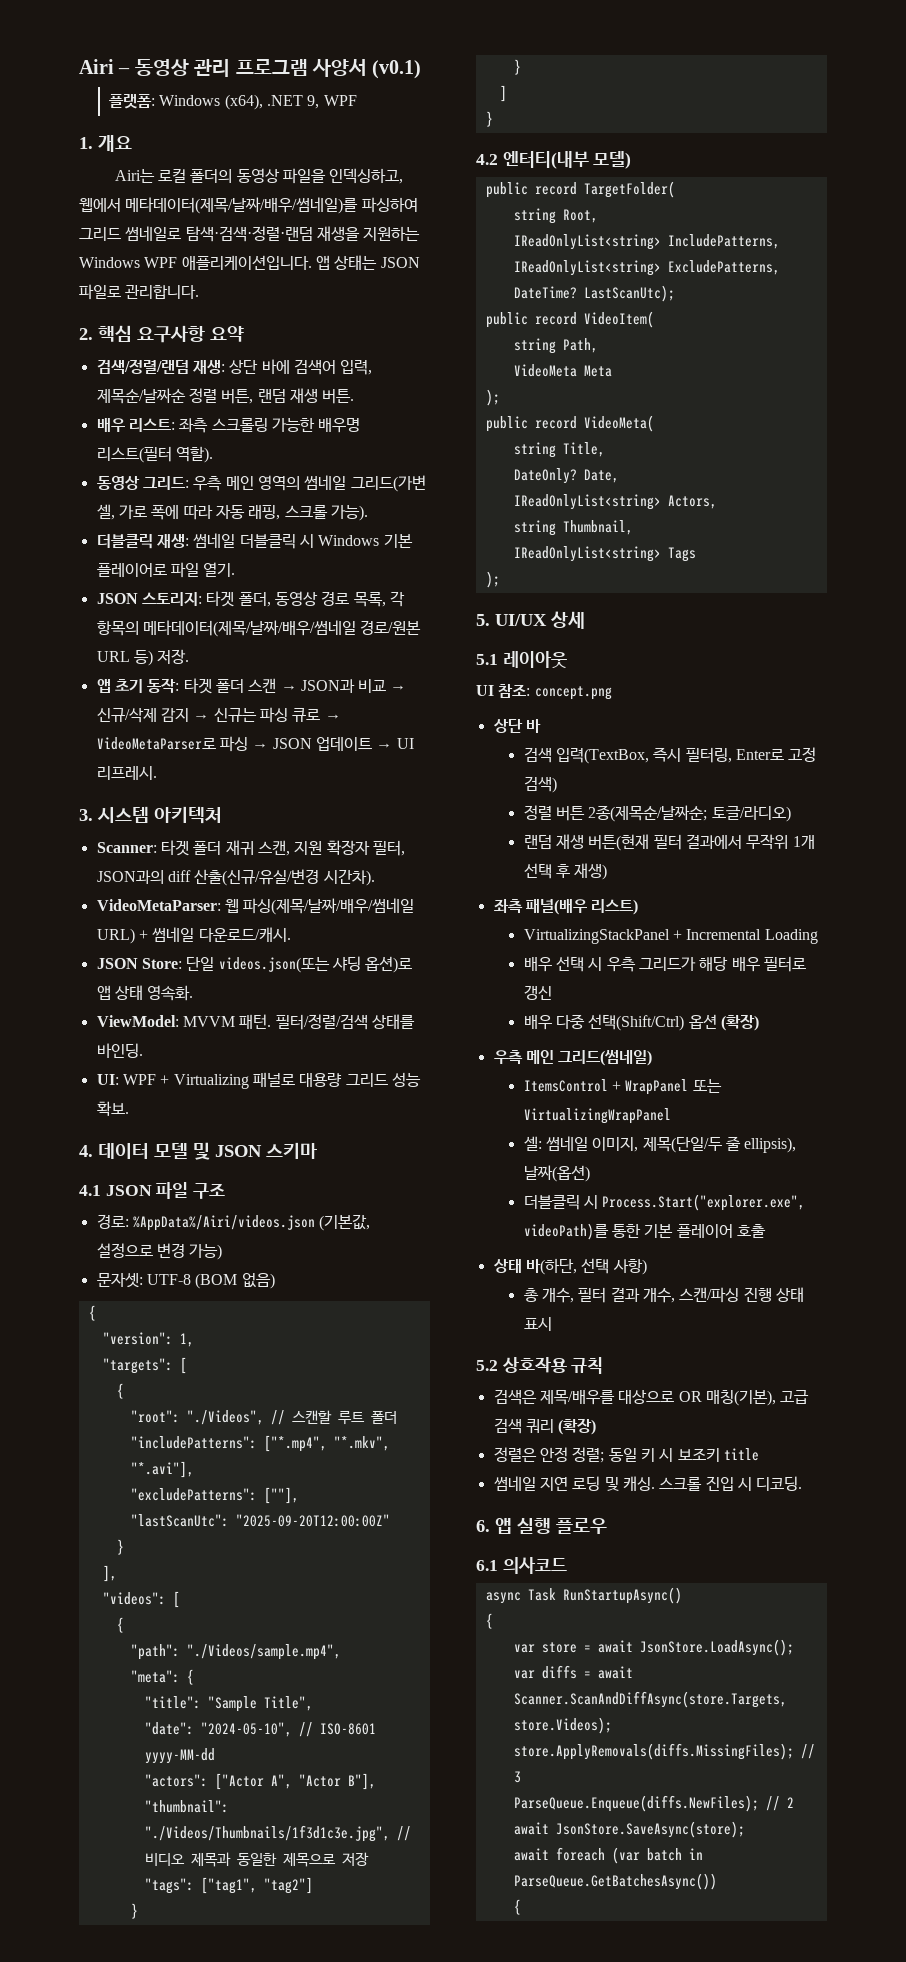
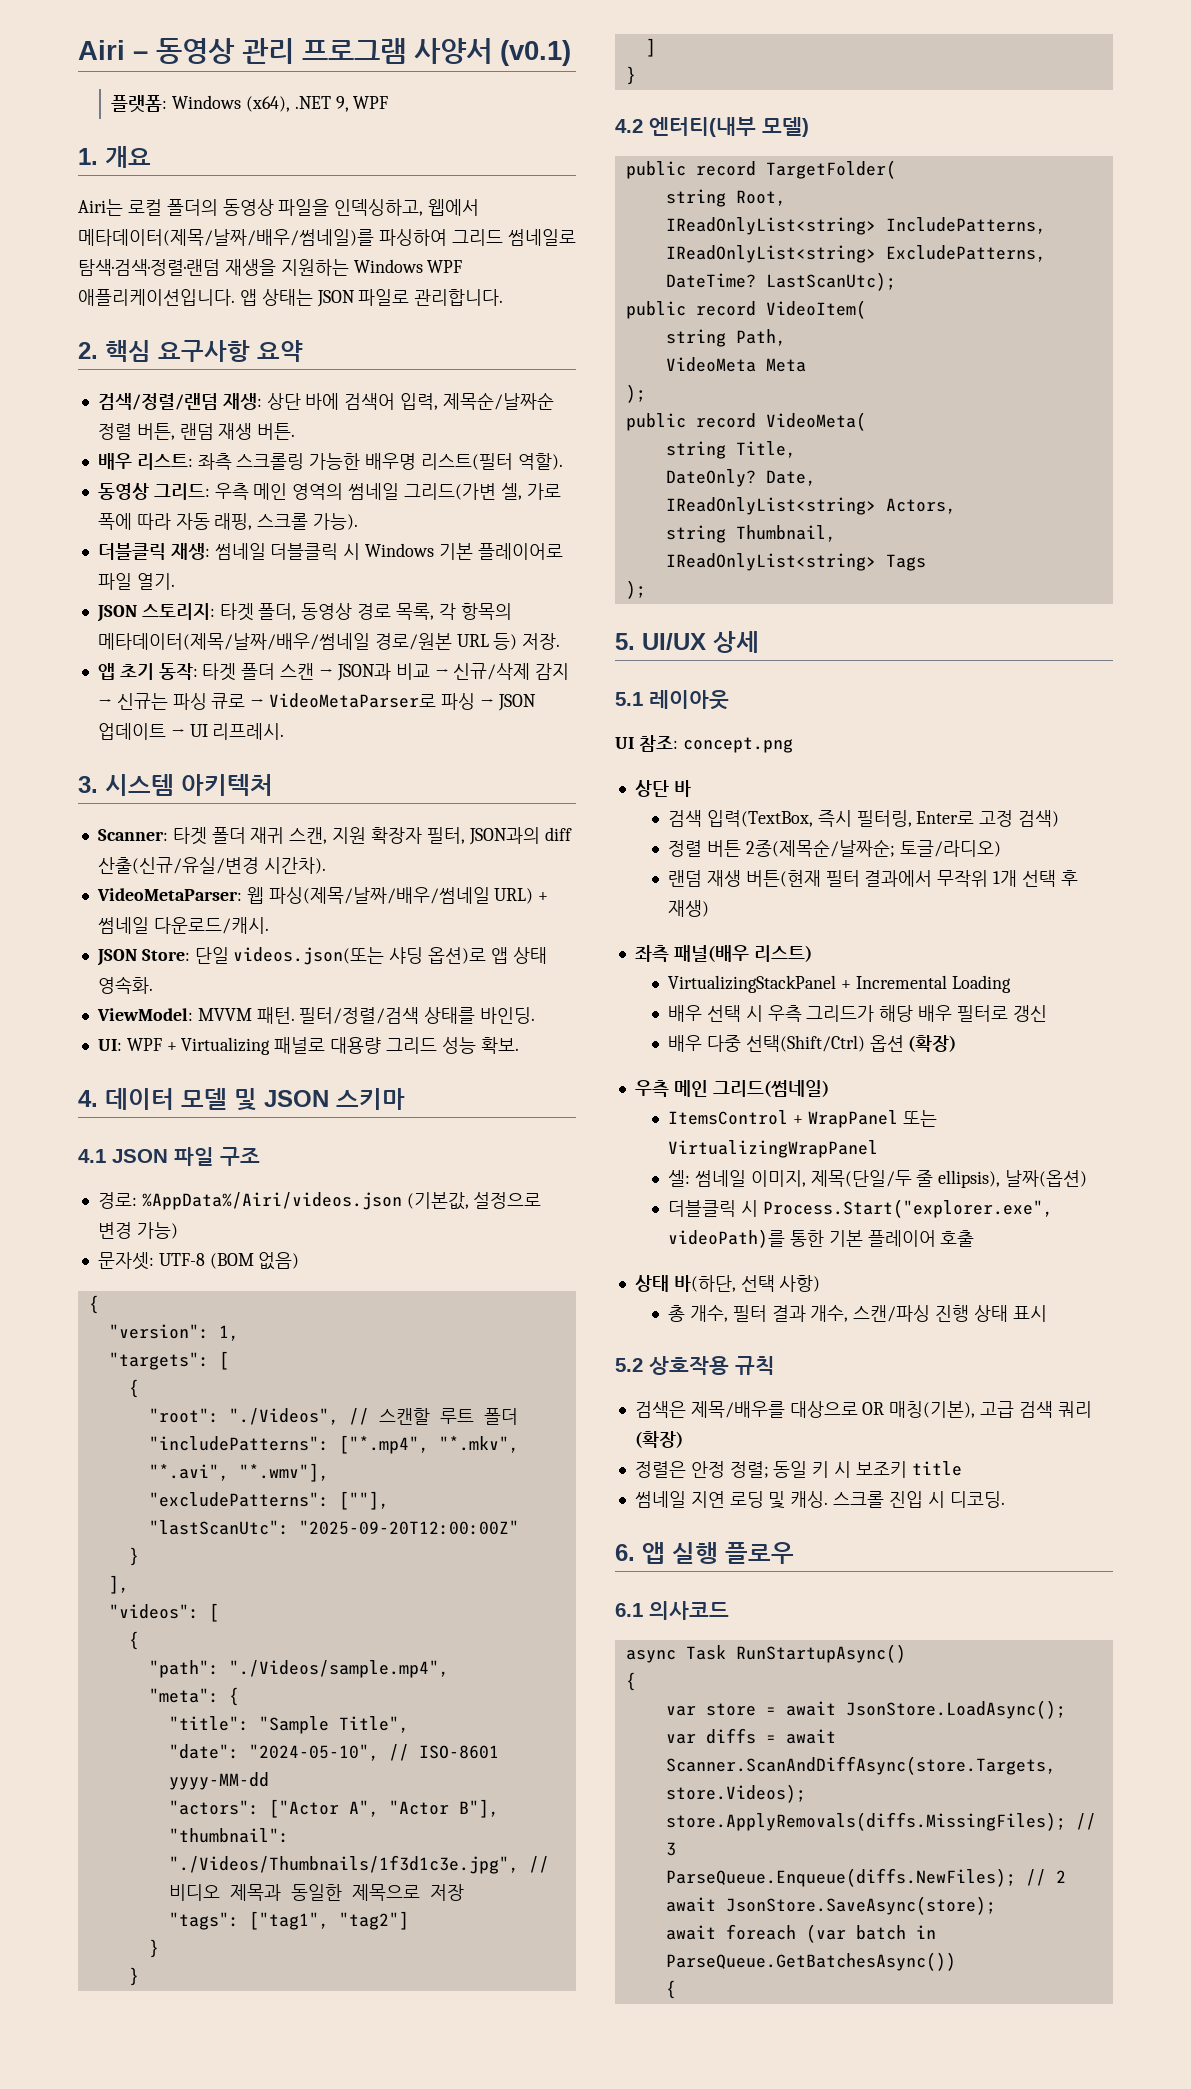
- "includePatterns": ["*.mp4", "*.mkv", "*.avi"],
+ "includePatterns": ["*.mp4", "*.mkv", "*.avi", "*.wmv"],

